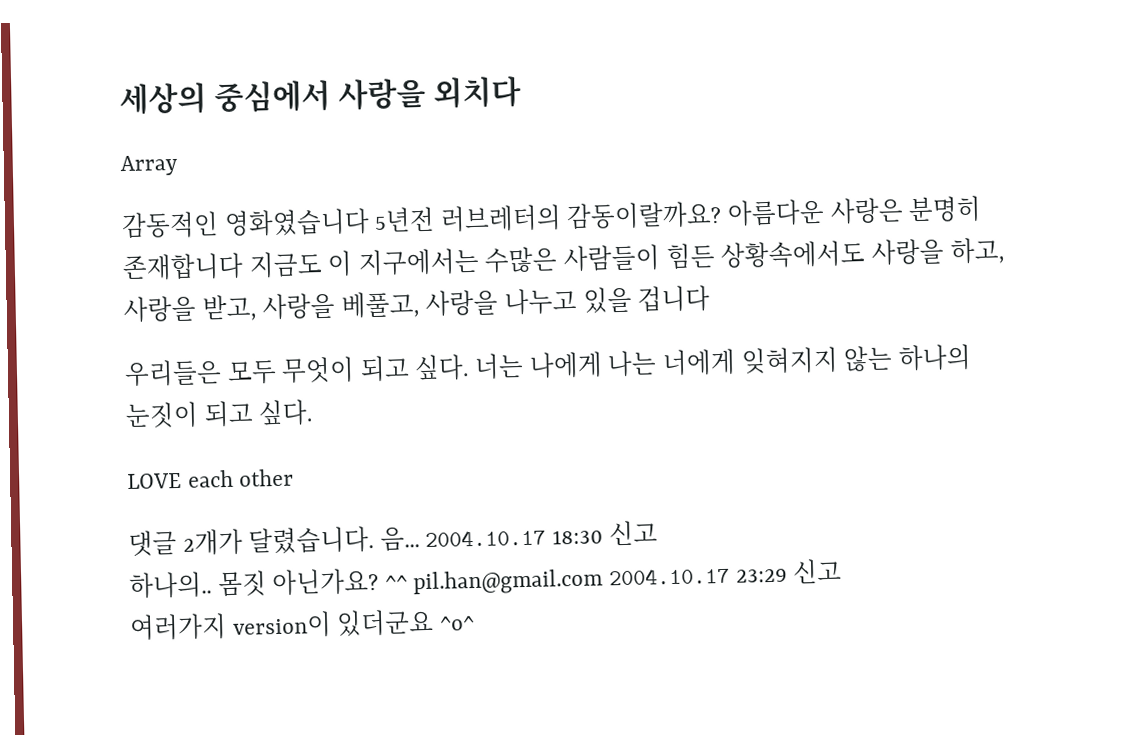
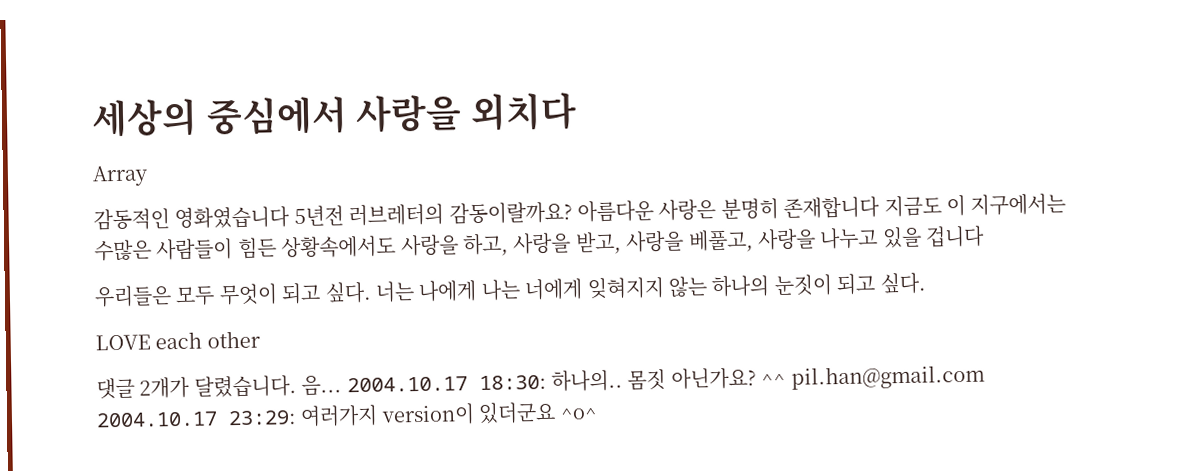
- 2004.10.17 18:30 신고
- 하나의..
+ 2004.10.17 18:30: 하나의..
- ^^ pil.han@gmail.com 2004.10.17 23:29 신고
- 여러가지 version이 있더군요 ^o^
+ ^^ pil.han@gmail.com 2004.10.17 23:29: 여러가지 version이 있더군요 ^o^

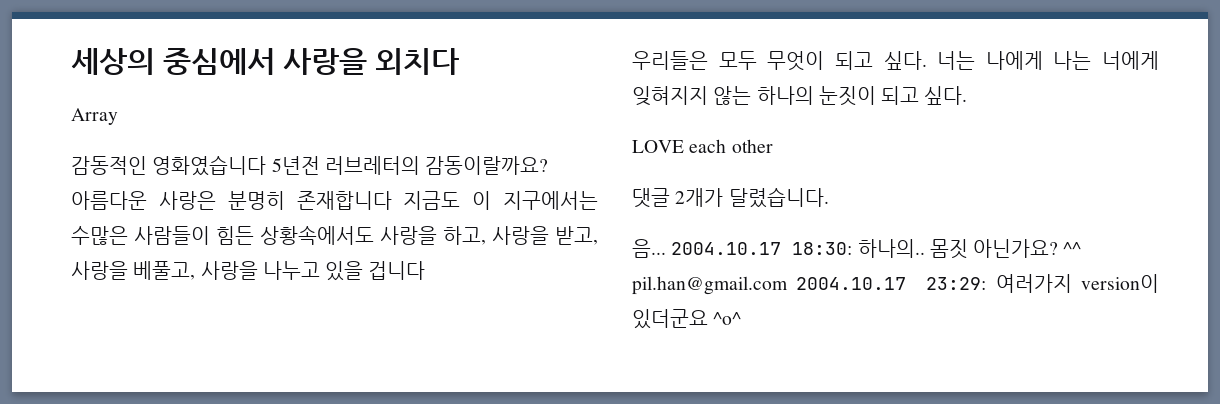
- 댓글 2개가 달렸습니다. 음...
+ 댓글 2개가 달렸습니다.
+ 음...

